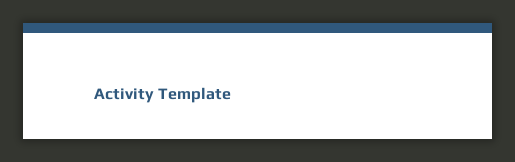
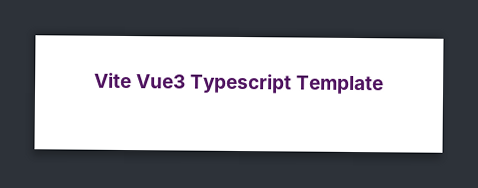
- Activity Template
+ Vite Vue3 Typescript Template

